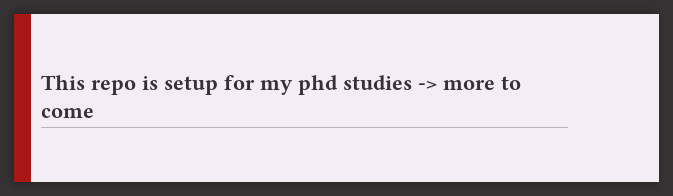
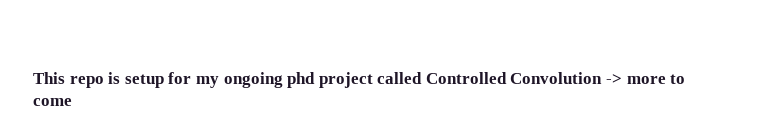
- This repo is setup for my phd studies -> more to come
+ This repo is setup for my ongoing phd project called Controlled Convolution -> more to come

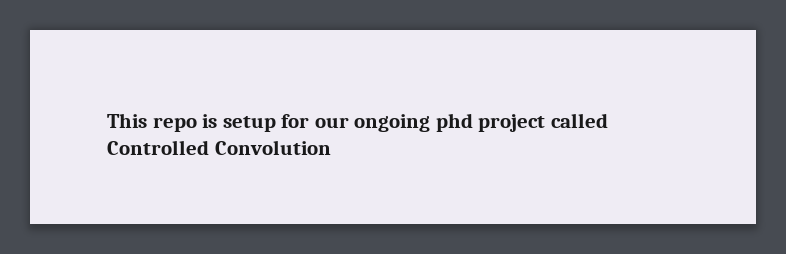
- This repo is setup for my ongoing phd project called Controlled Convolution -> more to come
+ This repo is setup for our ongoing phd project called Controlled Convolution

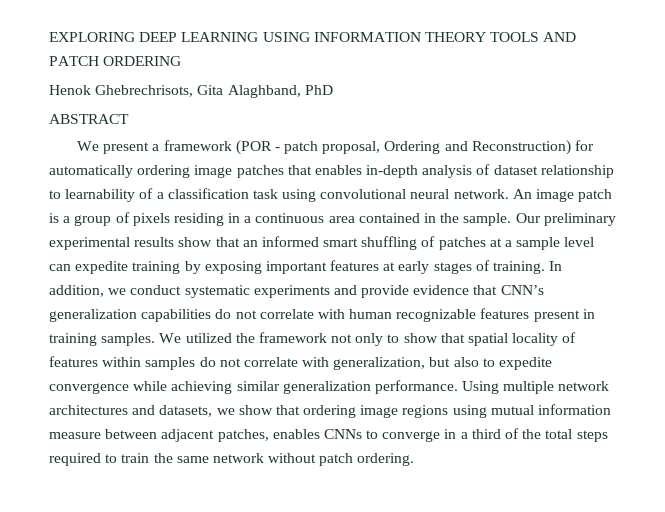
- This repo is setup for our ongoing phd project called Controlled Convolution
+ EXPLORING DEEP LEARNING USING INFORMATION THEORY TOOLS AND PATCH ORDERING
+ Henok Ghebrechrisots, Gita Alaghband, PhD
+ ABSTRACT
+ We present a framework (POR - patch proposal, Ordering and Reconstruction) for automatically ordering image patches that enables in-depth analysis of dataset relationship to learnability of a classification task using convolutional neural network. An image patch is a group of pixels residing in a continuous area contained in the sample. Our preliminary experimental results show that an informed smart shuffling of patches at a sample level can expedite training by exposing important features at early stages of training. In addition, we conduct systematic experiments and provide evidence that CNN’s generalization capabilities do not correlate with human recognizable features present in training samples. We utilized the framework not only to show that spatial locality of features within samples do not correlate with generalization, but also to expedite convergence while achieving similar generalization performance. Using multiple network architectures and datasets, we show that ordering image regions using mutual information measure between adjacent patches, enables CNNs to converge in a third of the total steps required to train the same network without patch ordering.

